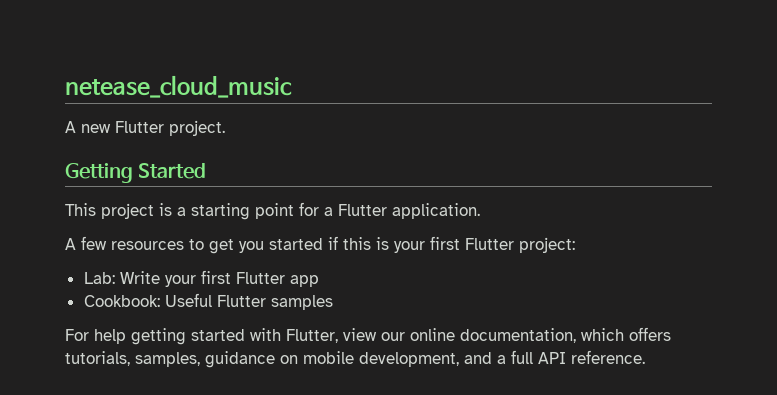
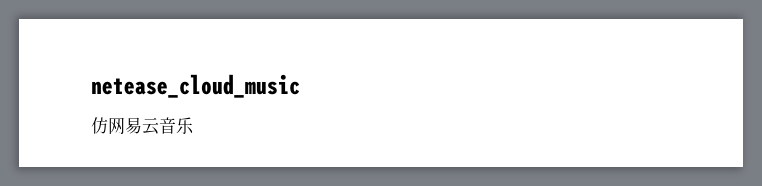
- A new Flutter project.
- Getting Started
- This project is a starting point for a Flutter application.
- A few resources to get you started if this is your first Flutter project:
- Lab: Write your first Flutter app
- Cookbook: Useful Flutter samples
- For help getting started with Flutter, view our online documentation, which offers tutorials, samples, guidance on mobile development, and a full API reference.
+ 仿网易云音乐

